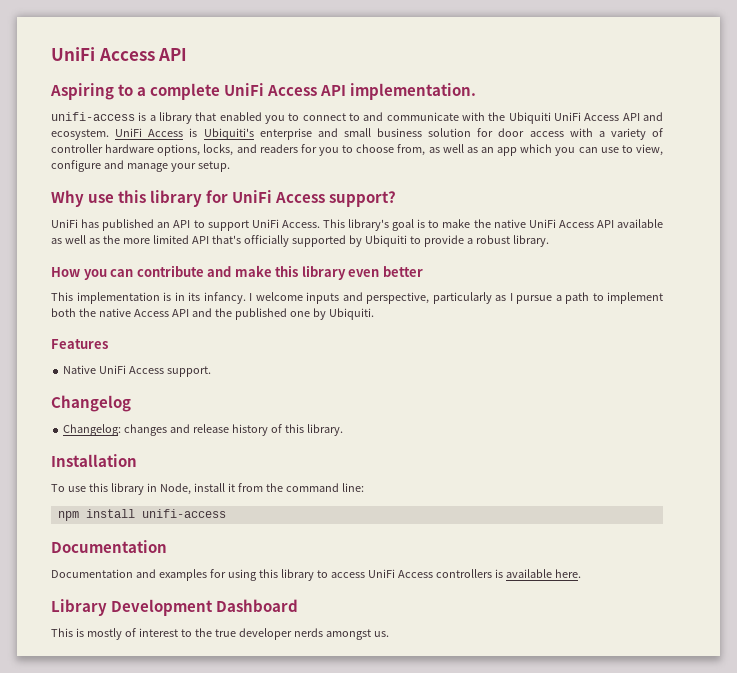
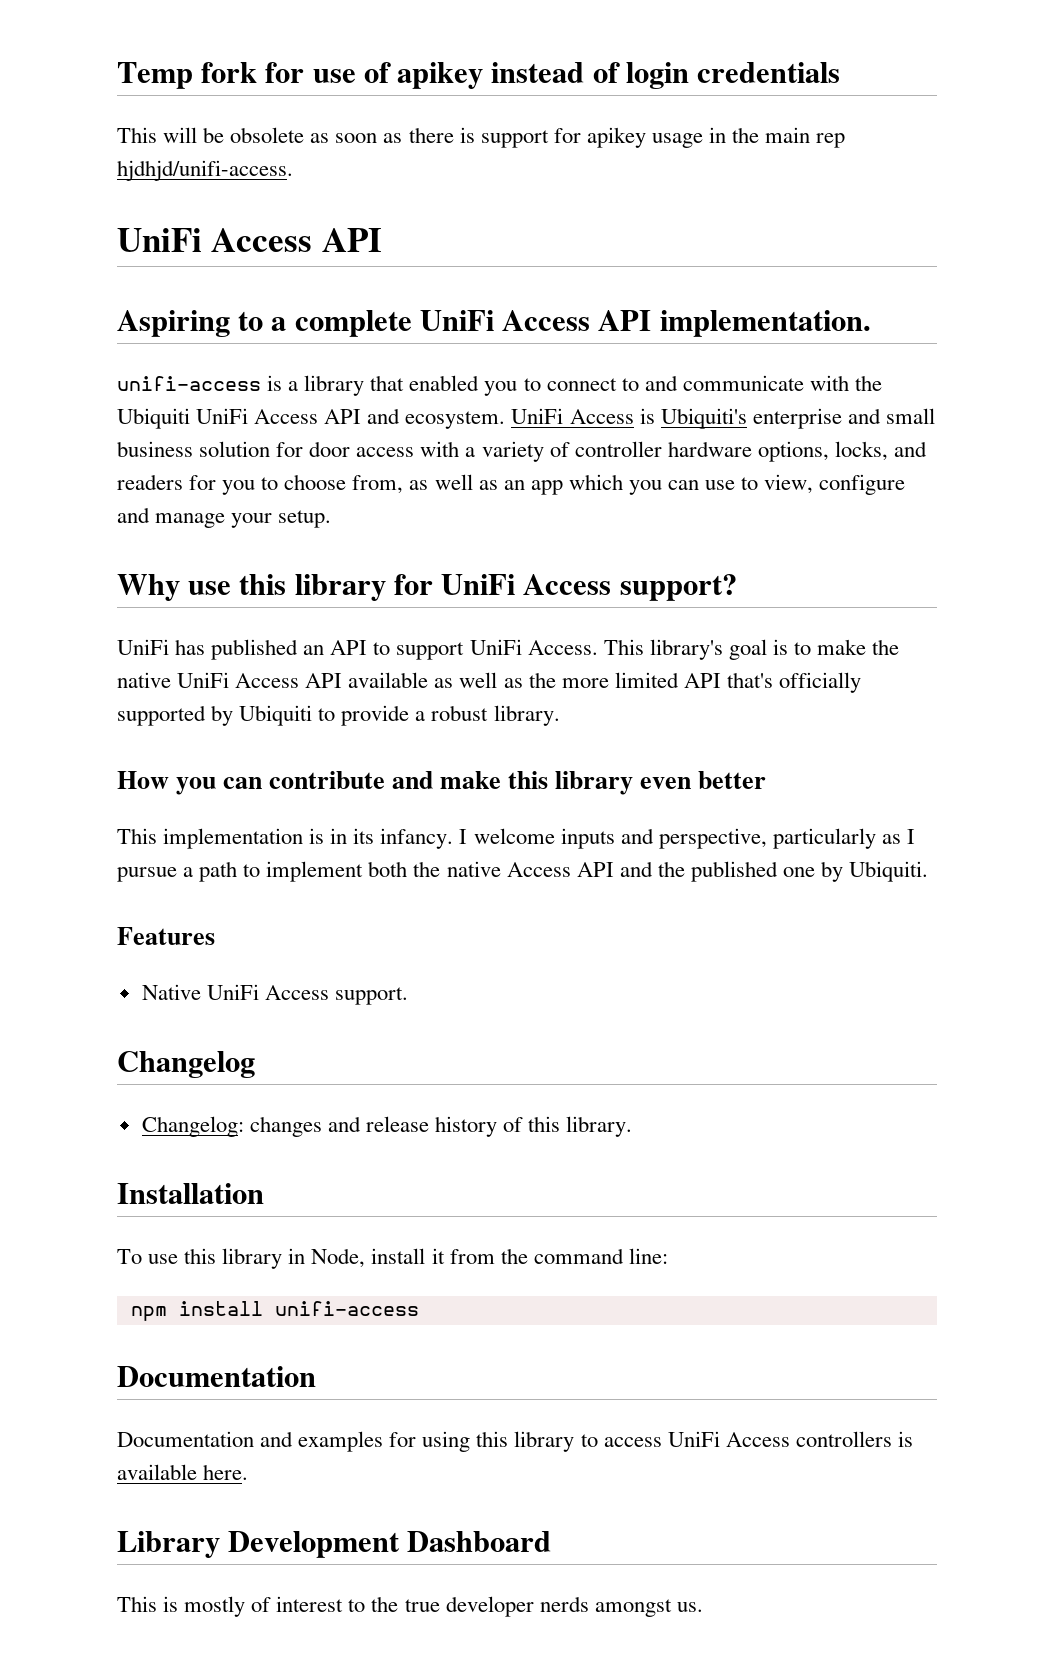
+ Temp fork for use of apikey instead of login credentials
+ This will be obsolete as soon as there is support for apikey usage in the main rep hjdhjd/unifi-access.

